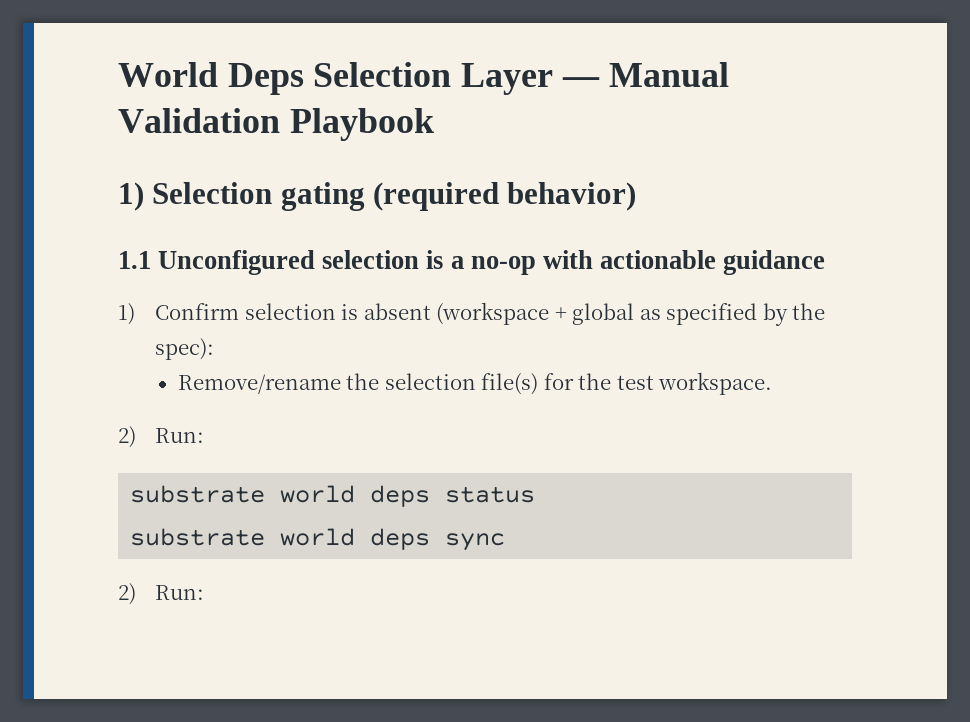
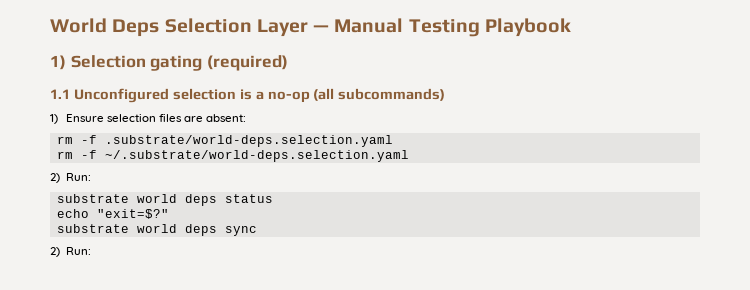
- World Deps Selection Layer — Manual Validation Playbook
+ World Deps Selection Layer — Manual Testing Playbook
- 1) Selection gating (required behavior)
+ 1) Selection gating (required)
- 1.1 Unconfigured selection is a no-op with actionable guidance
- 1) Confirm selection is absent (workspace + global as specified by the spec):
- Remove/rename the selection file(s) for the test workspace.
+ 1.1 Unconfigured selection is a no-op (all subcommands)
+ 1) Ensure selection files are absent:
+ rm -f .substrate/world-deps.selection.yaml
+ rm -f ~/.substrate/world-deps.selection.yaml
+ echo "exit=$?"

